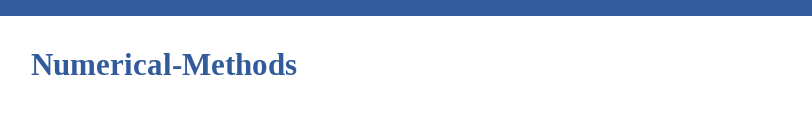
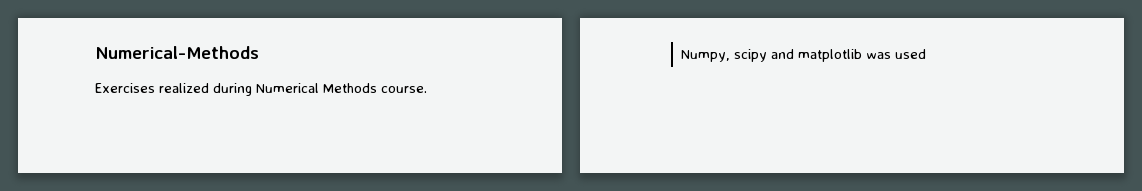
+ Exercises realized during Numerical Methods course.
+ Numpy, scipy and matplotlib was used

